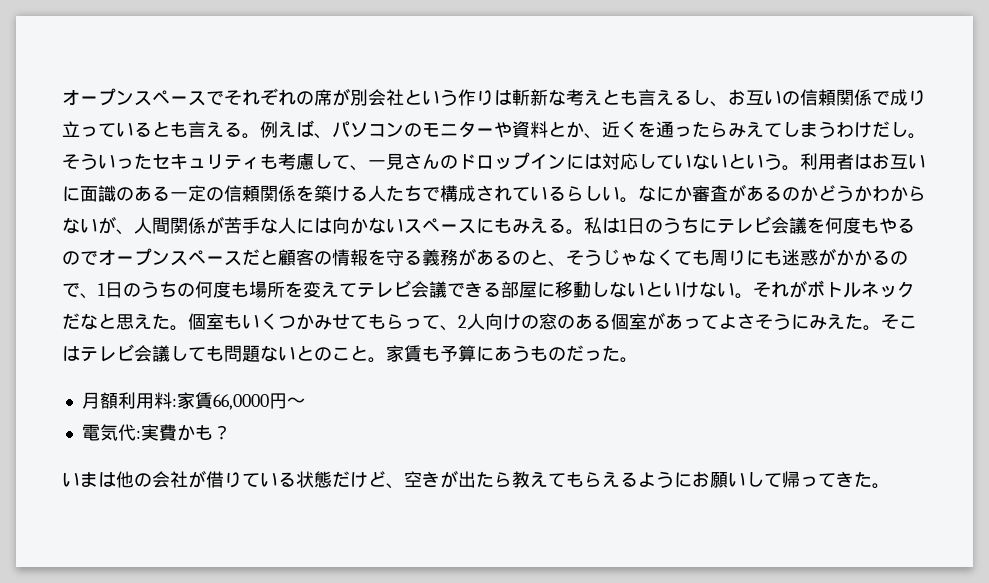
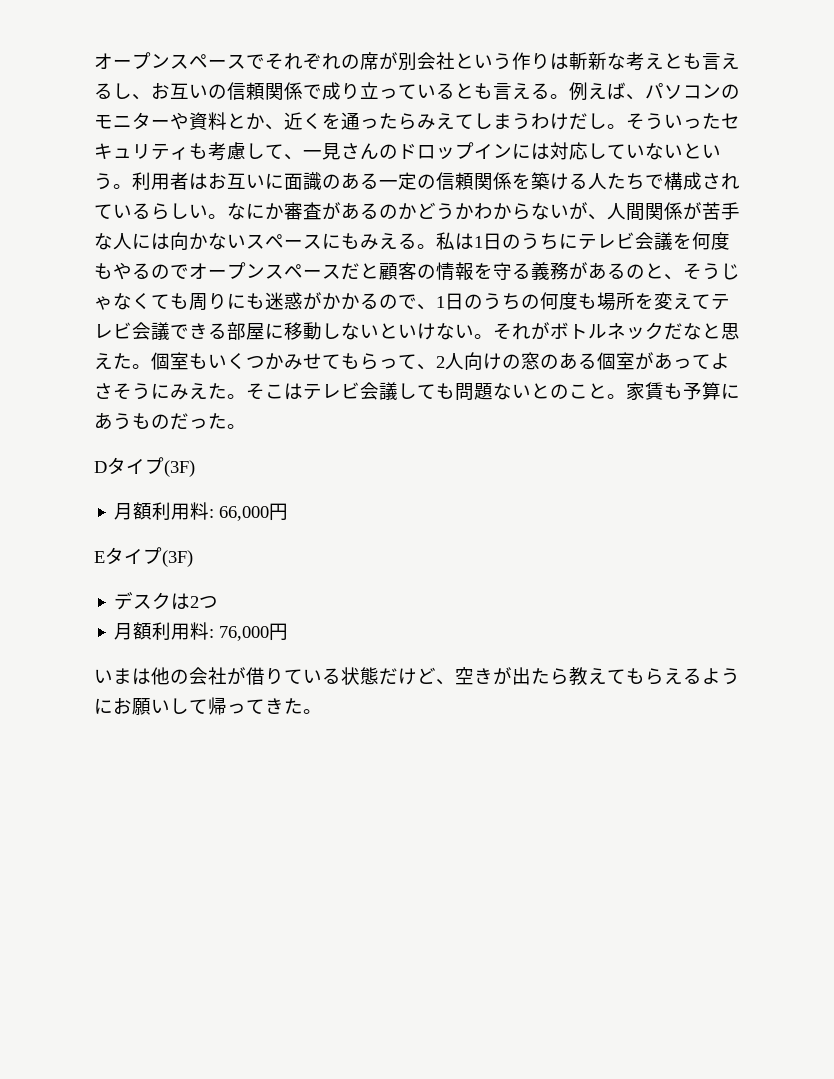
- 月額利用料:家賃66,0000円〜
- 電気代:実費かも？
+ Dタイプ(3F)
+ 月額利用料: 66,000円
+ Eタイプ(3F)
+ デスクは2つ
+ 月額利用料: 76,000円

